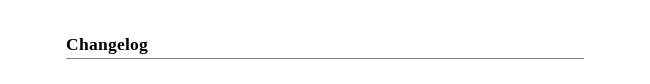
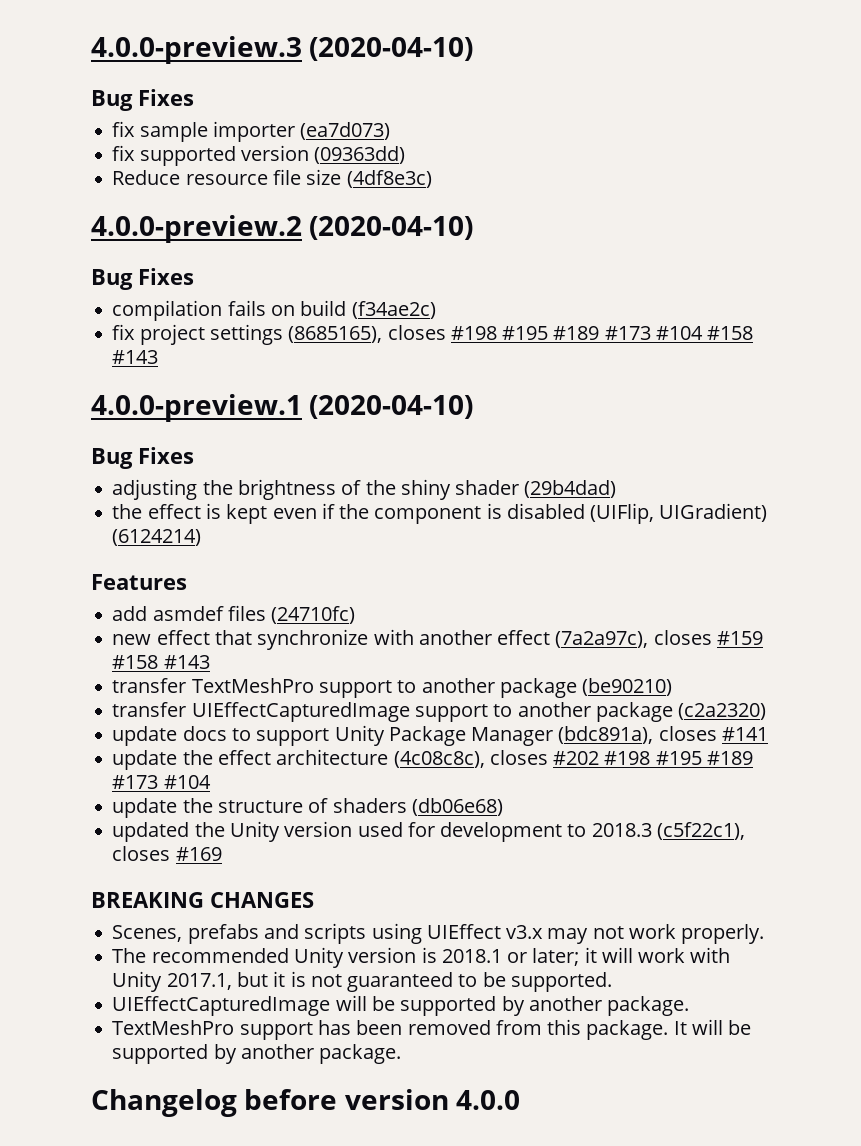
- Changelog
+ 4.0.0-preview.3 (2020-04-10)
+ Bug Fixes
+ fix sample importer (ea7d073)
+ fix supported version (09363dd)
+ Reduce resource file size (4df8e3c)
+ 4.0.0-preview.2 (2020-04-10)
+ Bug Fixes
+ compilation fails on build (f34ae2c)
+ fix project settings (8685165), closes #198 #195 #189 #173 #104 #158 #143
+ 4.0.0-preview.1 (2020-04-10)
+ Bug Fixes
+ adjusting the brightness of the shiny shader (29b4dad)
+ the effect is kept even if the component is disabled (UIFlip, UIGradient) (6124214)
+ Features
+ add asmdef files (24710fc)
+ new effect that synchronize with another effect (7a2a97c), closes #159 #158 #143
+ transfer TextMeshPro support to another package (be90210)
+ transfer UIEffectCapturedImage support to another package (c2a2320)
+ update docs to support Unity Package Manager (bdc891a), closes #141
+ update the effect architecture (4c08c8c), closes #202 #198 #195 #189 #173 #104
+ update the structure of shaders (db06e68)
+ updated the Unity version used for development to 2018.3 (c5f22c1), closes #169
+ BREAKING CHANGES
+ Scenes, prefabs and scripts using UIEffect v3.x may not work properly.
+ The recommended Unity version is 2018.1 or later; it will work with Unity 2017.1, but it is not guaranteed to be supported.
+ UIEffectCapturedImage will be supported by another package.
+ TextMeshPro support has been removed from this package. It will be supported by another package.
+ Changelog before version 4.0.0

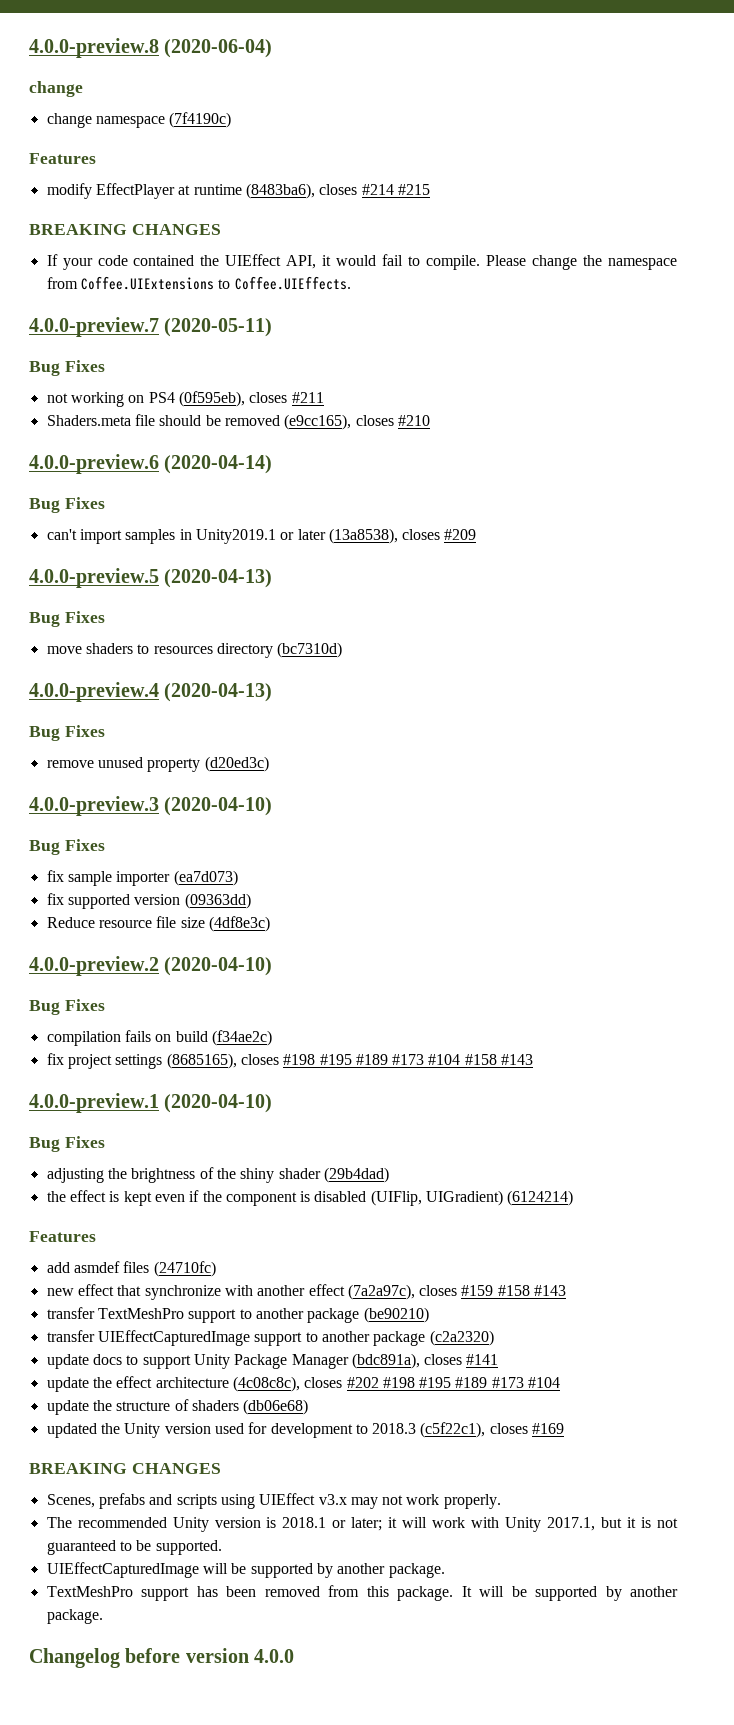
+ 4.0.0-preview.8 (2020-06-04)
+ change
+ change namespace (7f4190c)
+ Features
+ modify EffectPlayer at runtime (8483ba6), closes #214 #215
+ BREAKING CHANGES
+ If your code contained the UIEffect API, it would fail to compile. Please change the namespace from Coffee.UIExtensions to Coffee.UIEffects.
+ 4.0.0-preview.7 (2020-05-11)
+ Bug Fixes
+ not working on PS4 (0f595eb), closes #211
+ Shaders.meta file should be removed (e9cc165), closes #210
+ 4.0.0-preview.6 (2020-04-14)
+ Bug Fixes
+ can't import samples in Unity2019.1 or later (13a8538), closes #209
+ 4.0.0-preview.5 (2020-04-13)
+ Bug Fixes
+ move shaders to resources directory (bc7310d)
+ 4.0.0-preview.4 (2020-04-13)
+ Bug Fixes
+ remove unused property (d20ed3c)

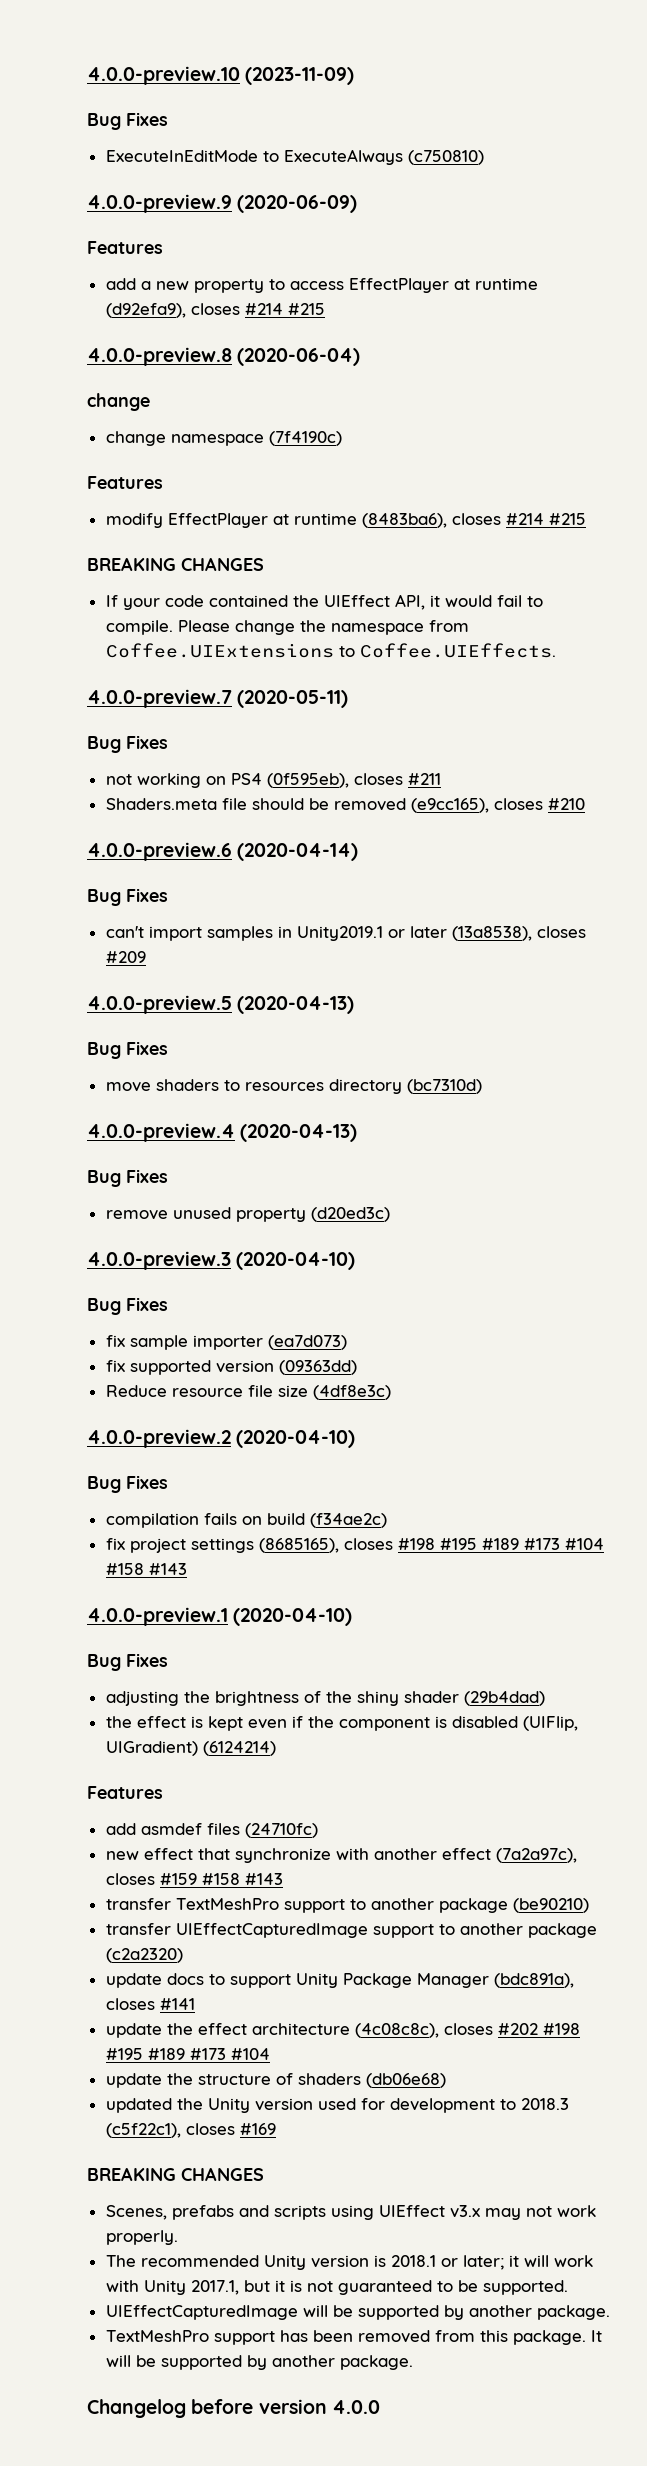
+ 4.0.0-preview.10 (2023-11-09)
+ Bug Fixes
+ ExecuteInEditMode to ExecuteAlways (c750810)
+ 4.0.0-preview.9 (2020-06-09)
+ Features
+ add a new property to access EffectPlayer at runtime (d92efa9), closes #214 #215

